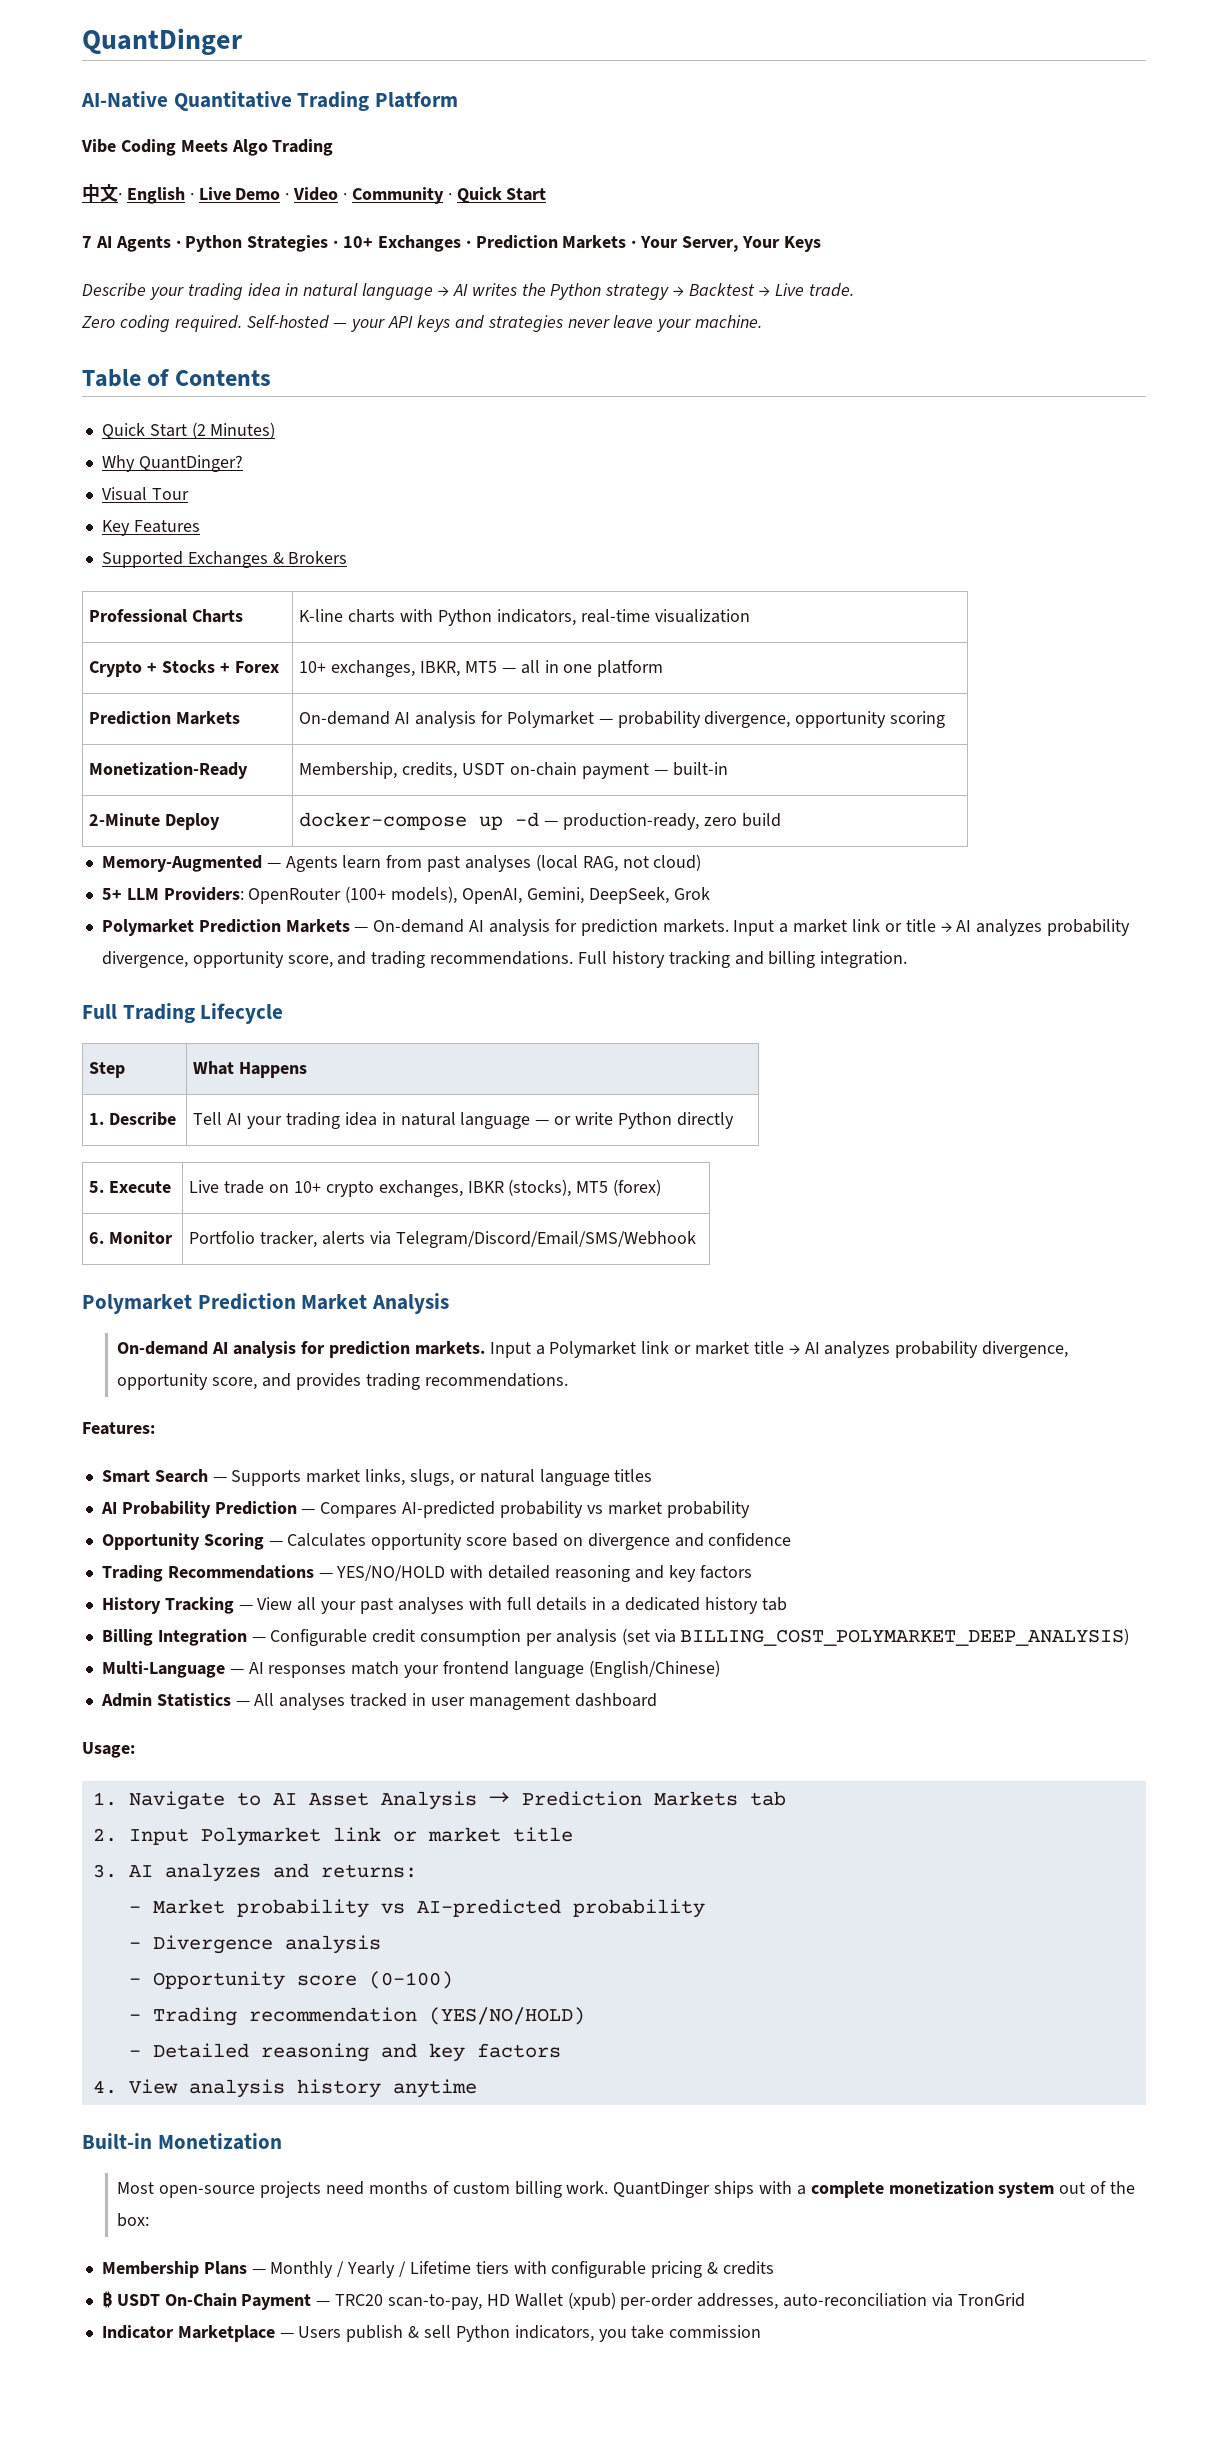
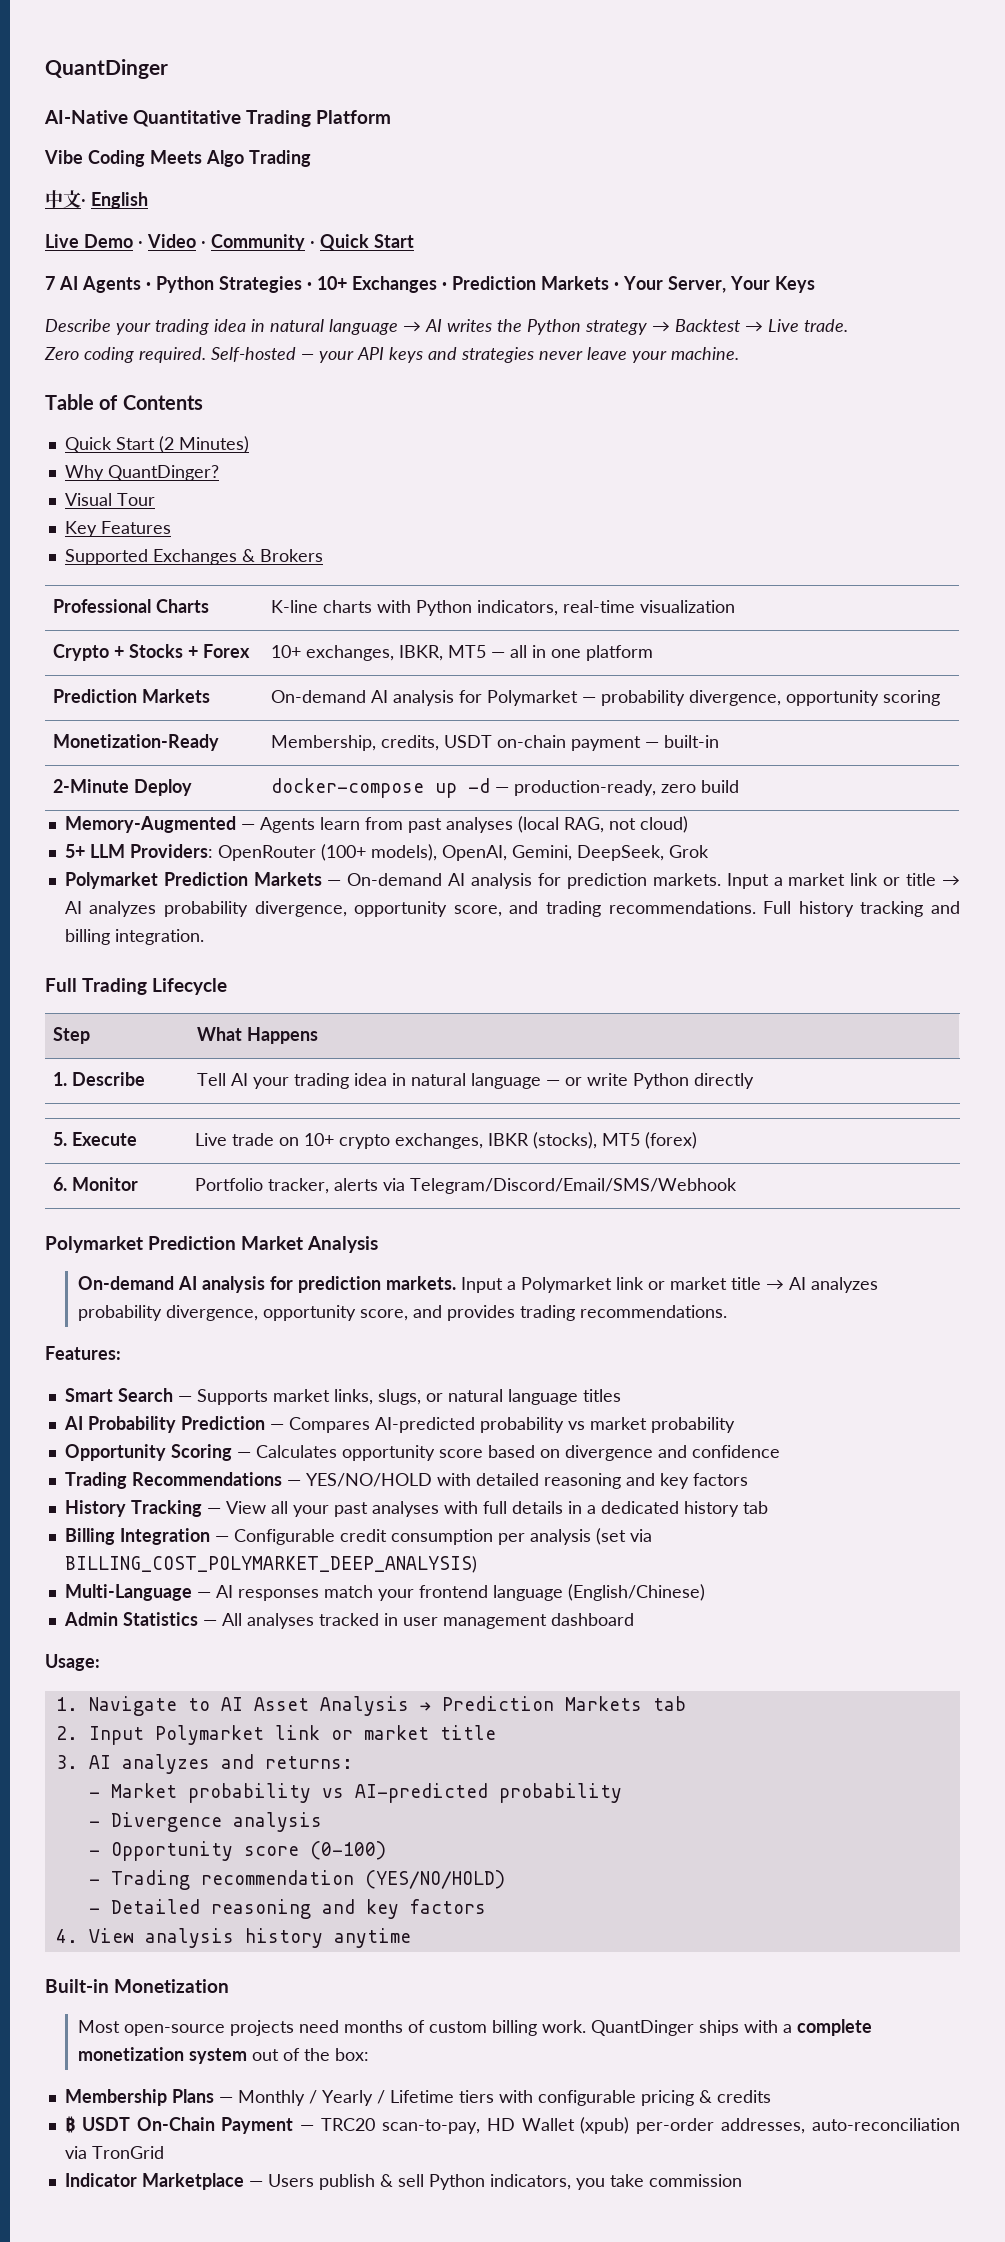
- 中文· English · Live Demo · Video · Community · Quick Start
+ 中文· English
+ Live Demo · Video · Community · Quick Start

